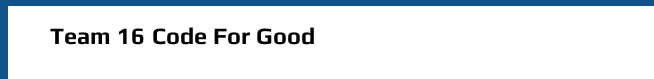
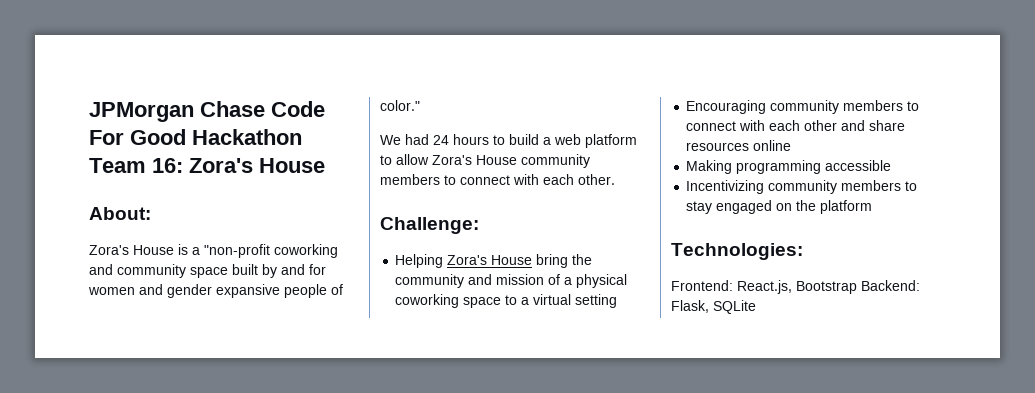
- Team 16 Code For Good
+ JPMorgan Chase Code For Good Hackathon Team 16: Zora's House
+ About:
+ Zora's House is a "non-profit coworking and community space built by and for women and gender expansive people of color."
+ We had 24 hours to build a web platform to allow Zora's House community members to connect with each other.
+ Challenge:
+ Helping Zora's House bring the community and mission of a physical coworking space to a virtual setting
+ Encouraging community members to connect with each other and share resources online
+ Making programming accessible
+ Incentivizing community members to stay engaged on the platform
+ Technologies:
+ Frontend: React.js, Bootstrap Backend: Flask, SQLite

